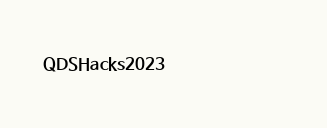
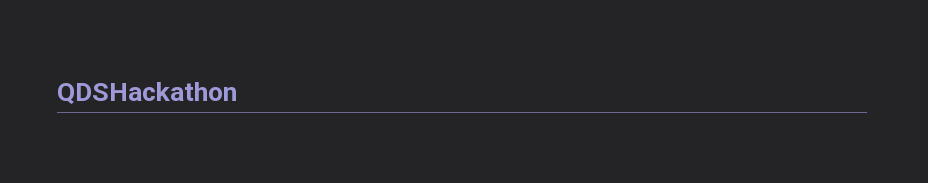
- QDSHacks2023
+ QDSHackathon

